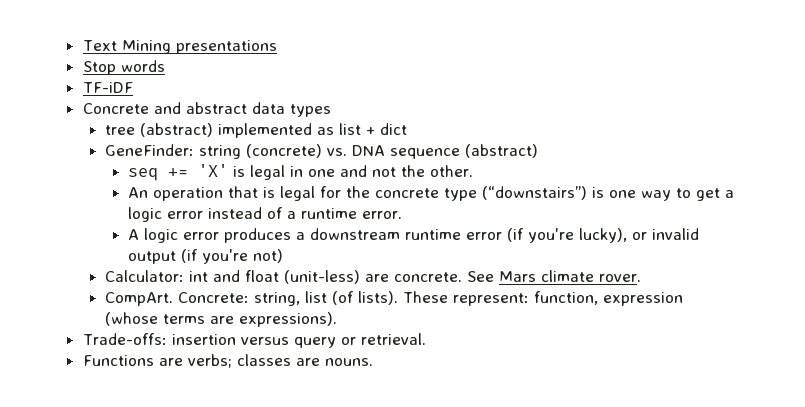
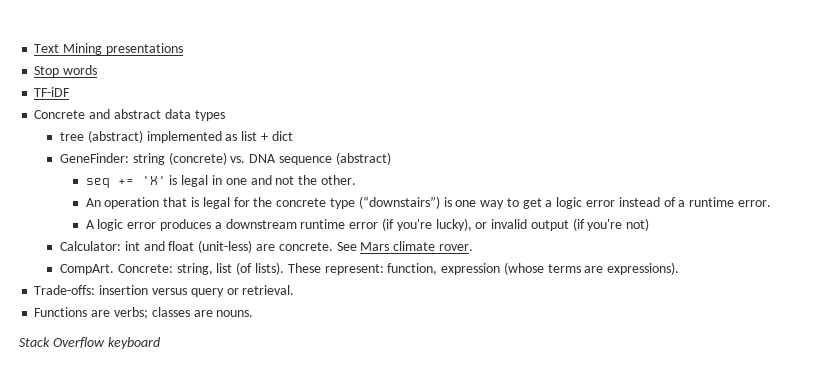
+ Stack Overflow keyboard

